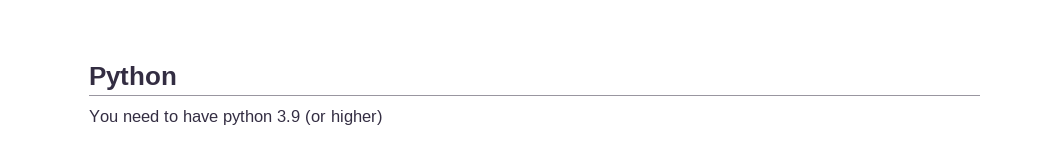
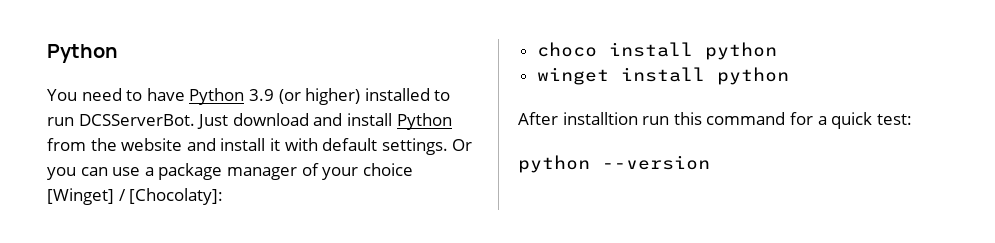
- You need to have python 3.9 (or higher)
+ You need to have Python 3.9 (or higher) installed to run DCSServerBot. Just download and install Python from the website and install it with default settings. Or you can use a package manager of your choice [Winget] / [Chocolaty]:
+ choco install python
+ winget install python
+ After installtion run this command for a quick test:
+ python --version

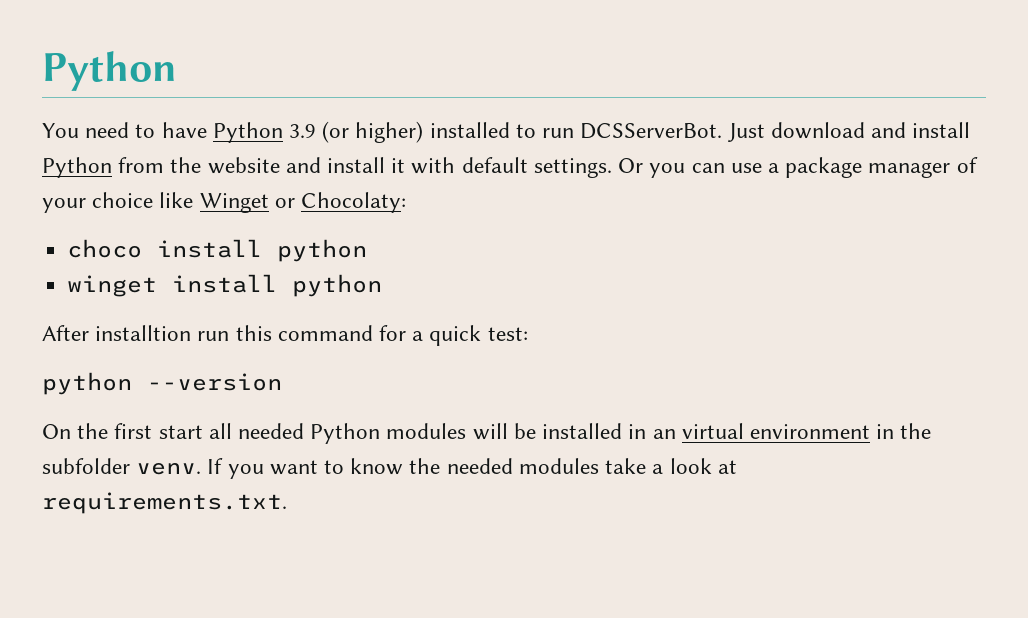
- Or you can use a package manager of your choice [Winget] / [Chocolaty]:
+ Or you can use a package manager of your choice like Winget or Chocolaty:
+ On the first start all needed Python modules will be installed in an virtual environment in the subfolder venv. If you want to know the needed modules take a look at requirements.txt.

